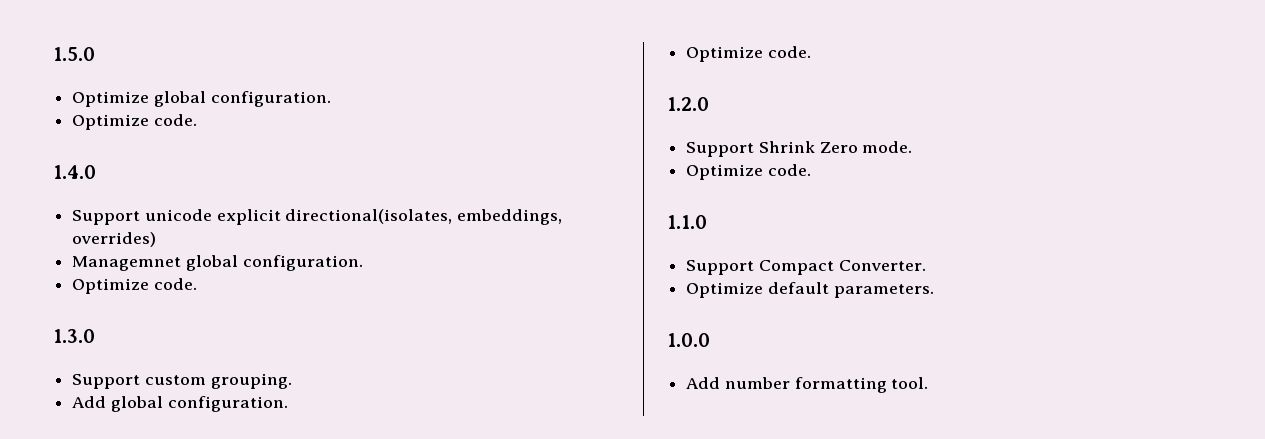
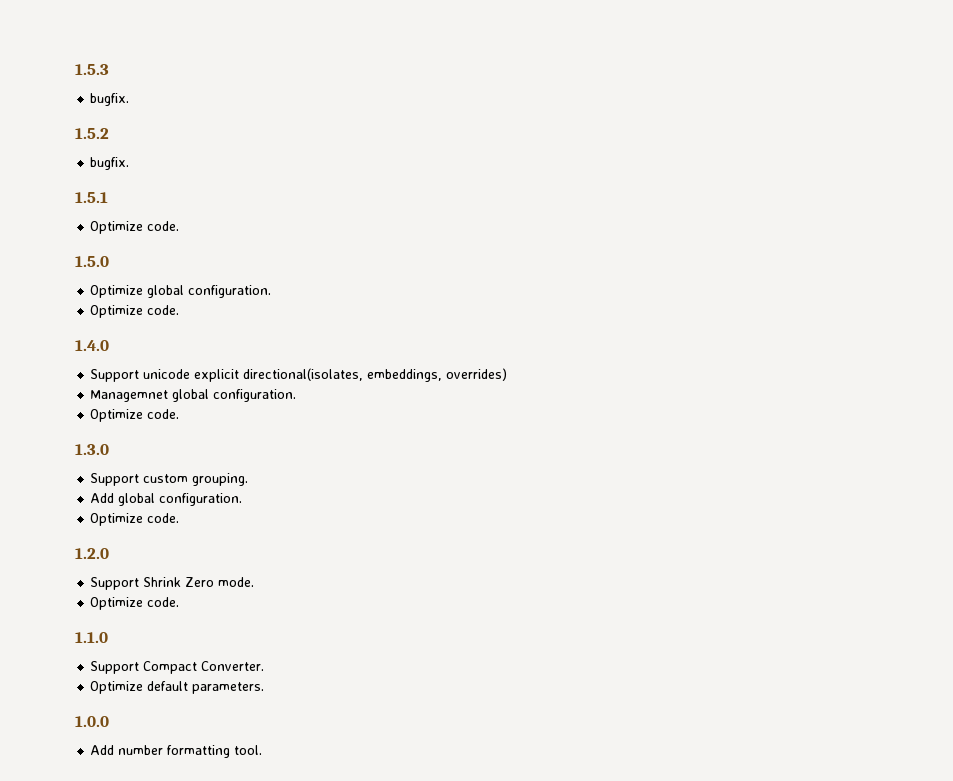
+ 1.5.3
+ bugfix.
+ 1.5.2
+ bugfix.
+ 1.5.1
+ Optimize code.

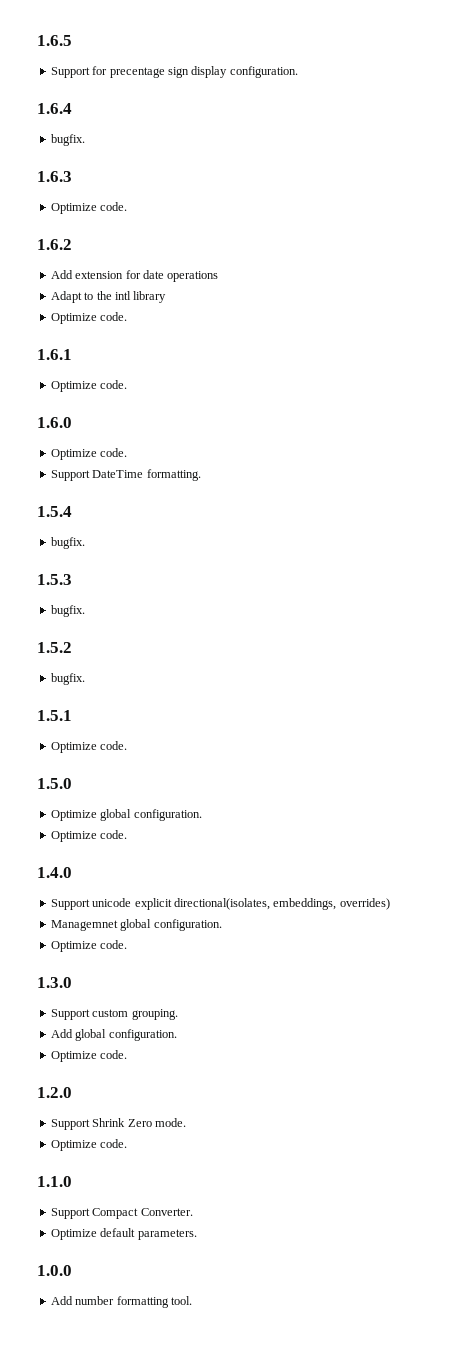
+ 1.6.5
+ Support for precentage sign display configuration.
+ 1.6.4
+ bugfix.
+ 1.6.3
+ Optimize code.
+ 1.6.2
+ Add extension for date operations
+ Adapt to the intl library
+ Optimize code.
+ 1.6.1
+ Optimize code.
+ 1.6.0
+ Optimize code.
+ Support DateTime formatting.
+ 1.5.4
+ bugfix.

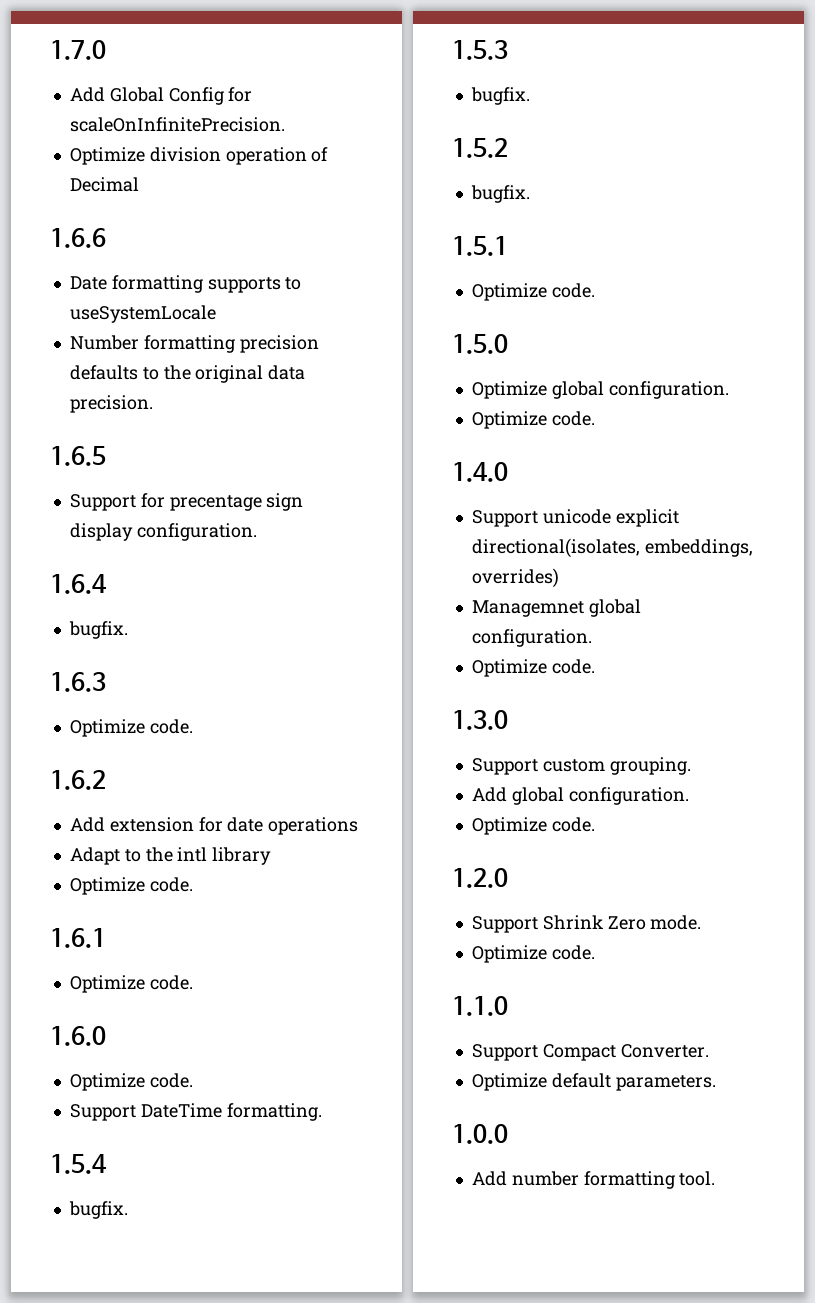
+ 1.7.0
+ Add Global Config for scaleOnInfinitePrecision.
+ Optimize division operation of Decimal
+ 1.6.6
+ Date formatting supports to useSystemLocale
+ Number formatting precision defaults to the original data precision.

